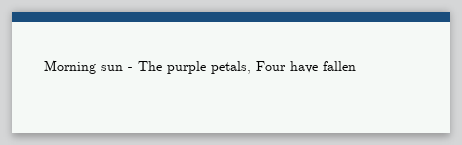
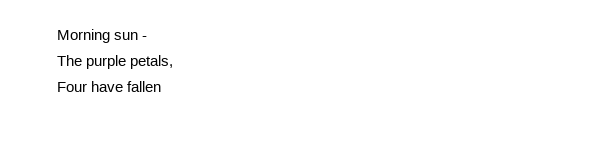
- Morning sun - The purple petals, Four have fallen
+ Morning sun -
+ The purple petals,
+ Four have fallen

